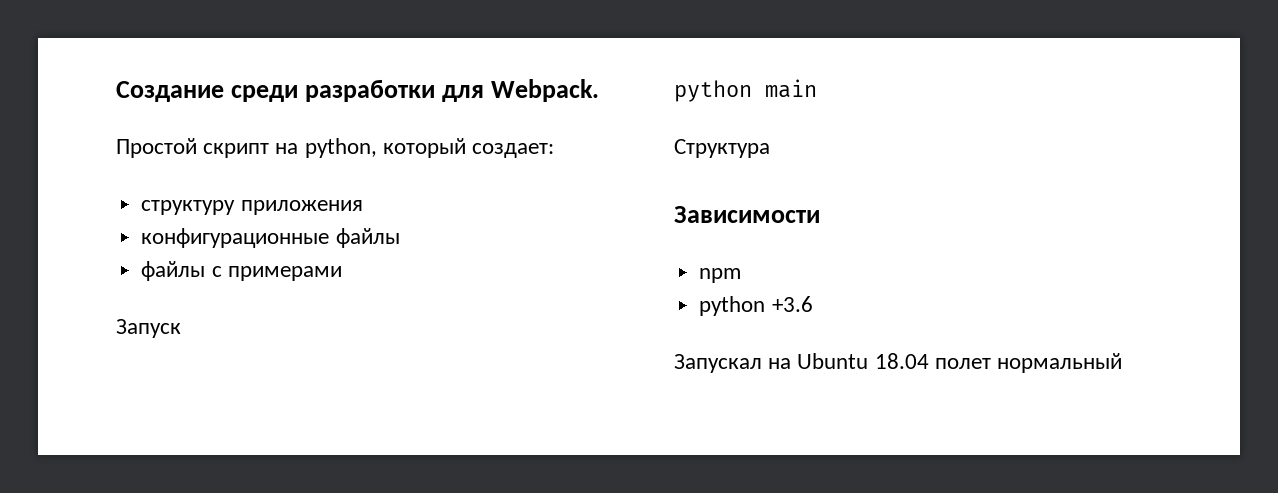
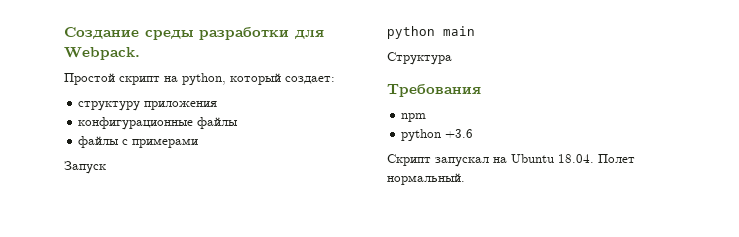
- Создание среди разработки для Webpack.
+ Создание среды разработки для Webpack.
- Зависимости
+ Требования
- Запускал на Ubuntu 18.04 полет нормальный
+ Скрипт запускал на Ubuntu 18.04. Полет нормальный.

